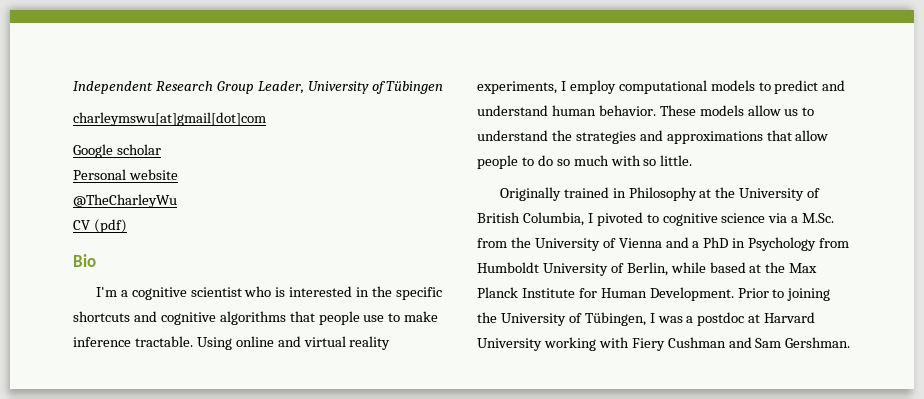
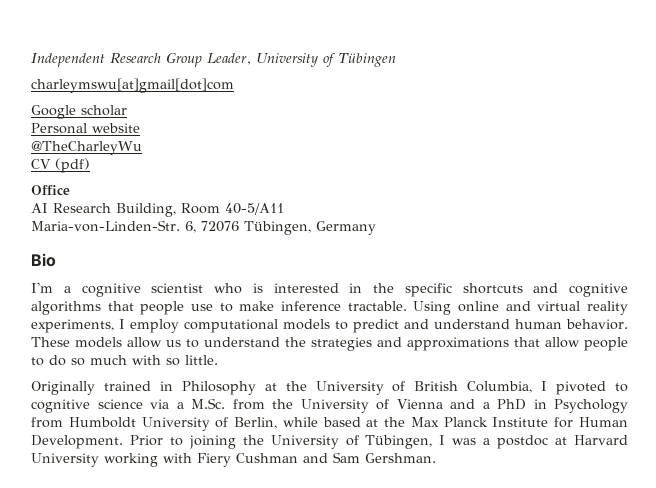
+ Office
+ AI Research Building, Room 40-5/A11
+ Maria-von-Linden-Str. 6, 72076 Tübingen, Germany

